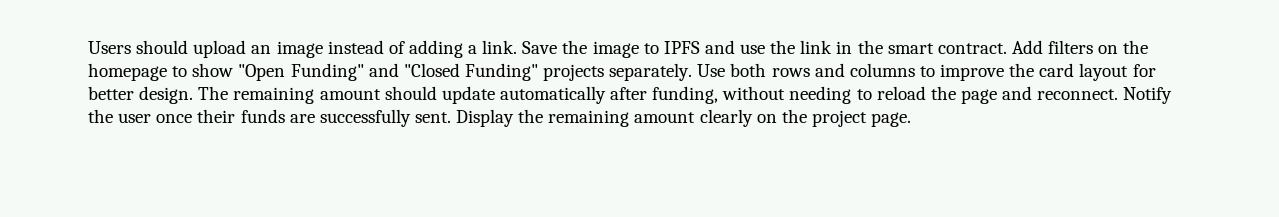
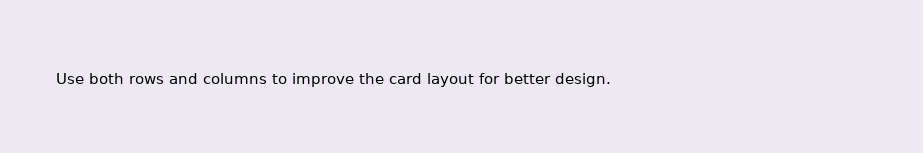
- Users should upload an image instead of adding a link. Save the image to IPFS and use the link in the smart contract. Add filters on the homepage to show "Open Funding" and "Closed Funding" projects separately.
- The remaining amount should update automatically after funding, without needing to reload the page and reconnect. Notify the user once their funds are successfully sent. Display the remaining amount clearly on the project page.

